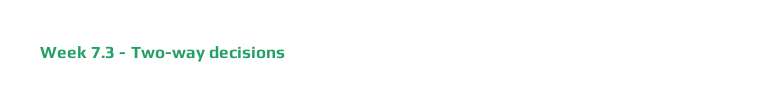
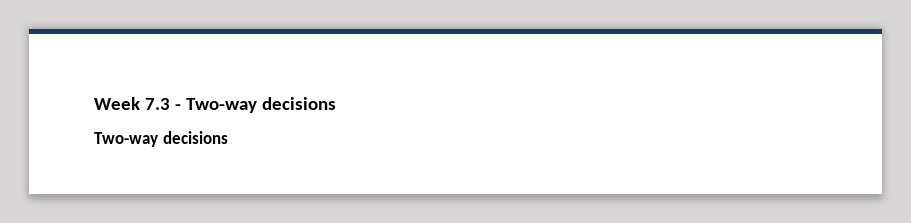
  Week 7.3 - Two-way decisions
+ Two-way decisions

